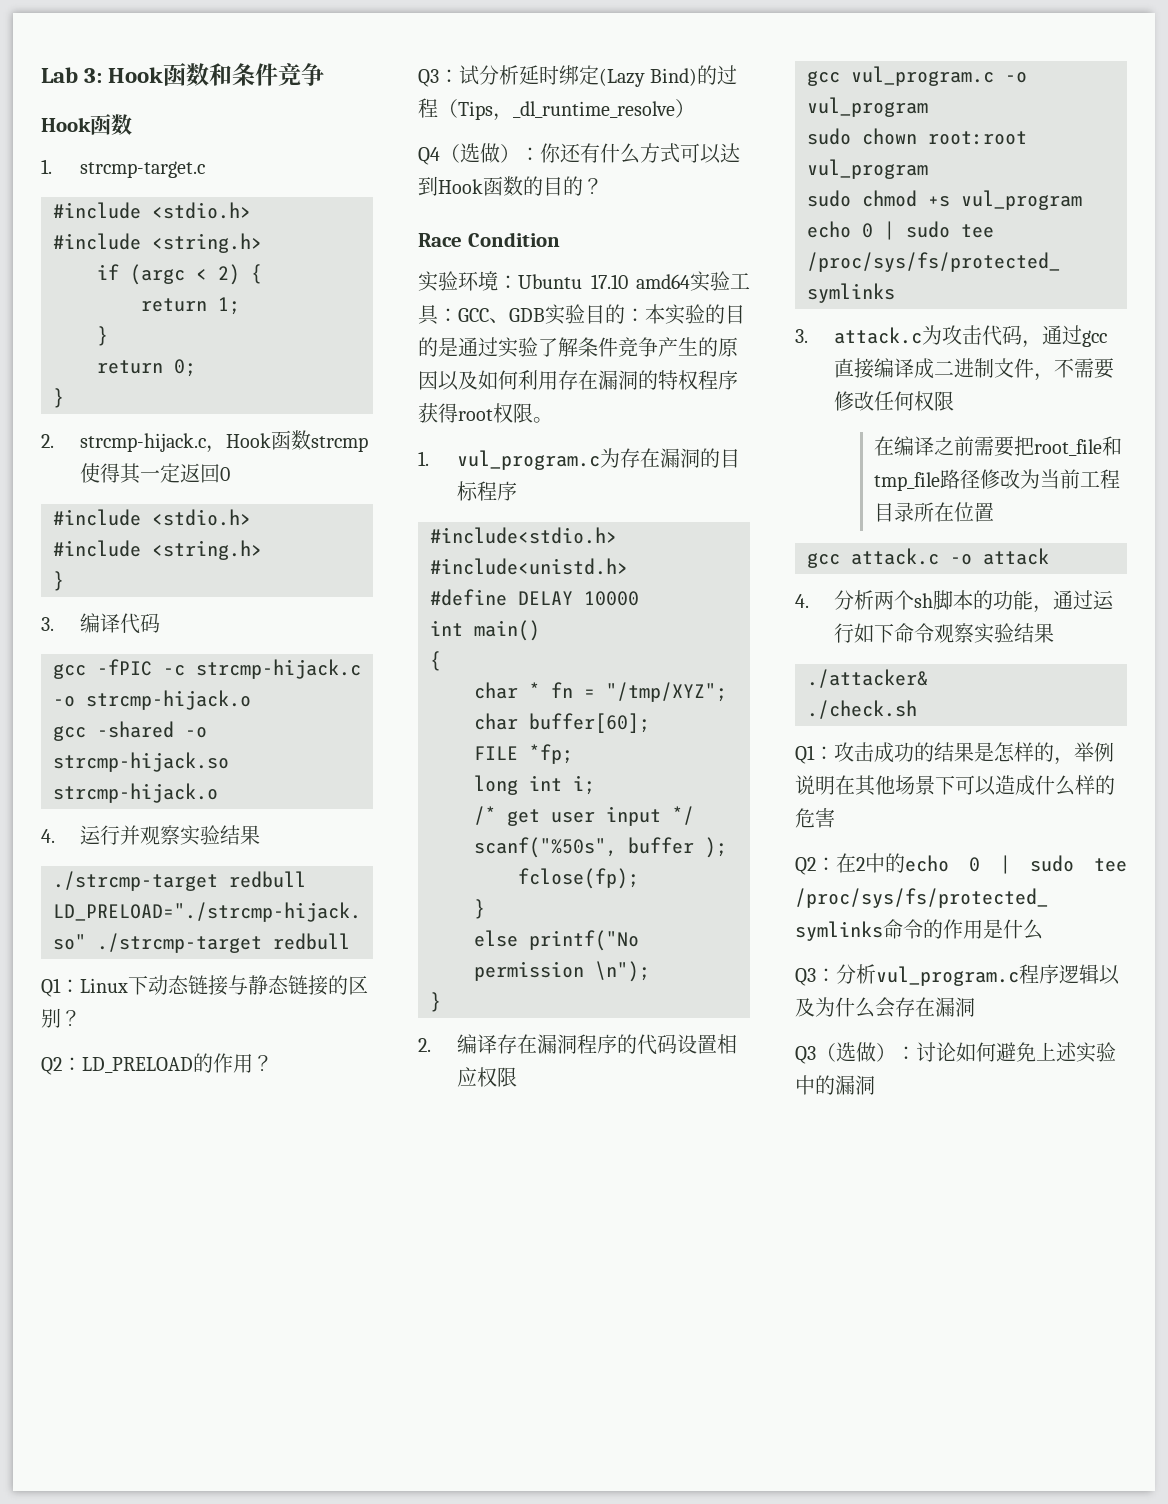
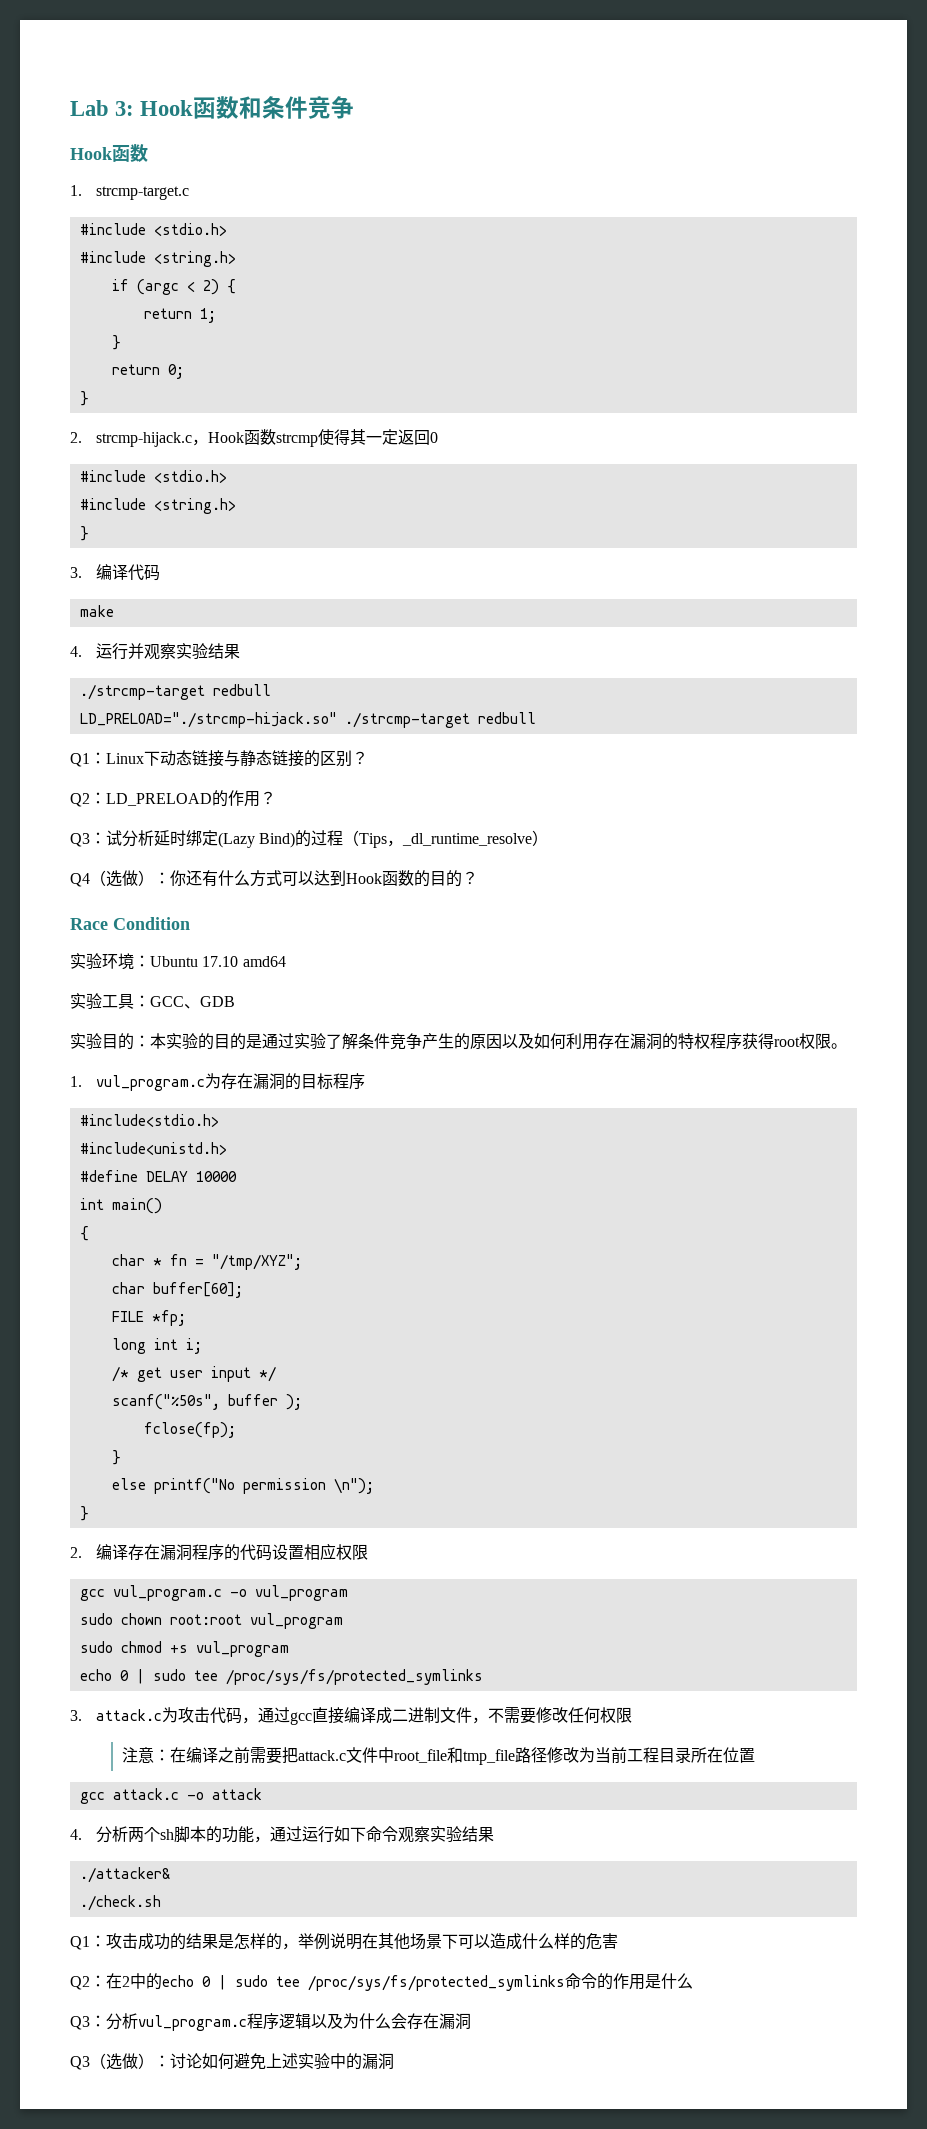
- gcc -fPIC -c strcmp-hijack.c -o strcmp-hijack.o
- gcc -shared -o strcmp-hijack.so strcmp-hijack.o
+ make
- 实验环境：Ubuntu 17.10 amd64实验工具：GCC、GDB实验目的：本实验的目的是通过实验了解条件竞争产生的原因以及如何利用存在漏洞的特权程序获得root权限。
+ 实验环境：Ubuntu 17.10 amd64
+ 实验工具：GCC、GDB
+ 实验目的：本实验的目的是通过实验了解条件竞争产生的原因以及如何利用存在漏洞的特权程序获得root权限。
- 在编译之前需要把root_file和tmp_file路径修改为当前工程目录所在位置
+ 注意：在编译之前需要把attack.c文件中root_file和tmp_file路径修改为当前工程目录所在位置

